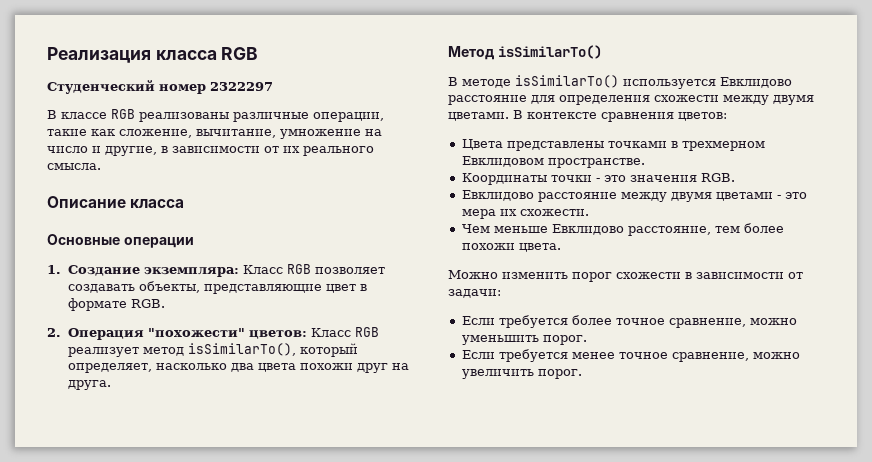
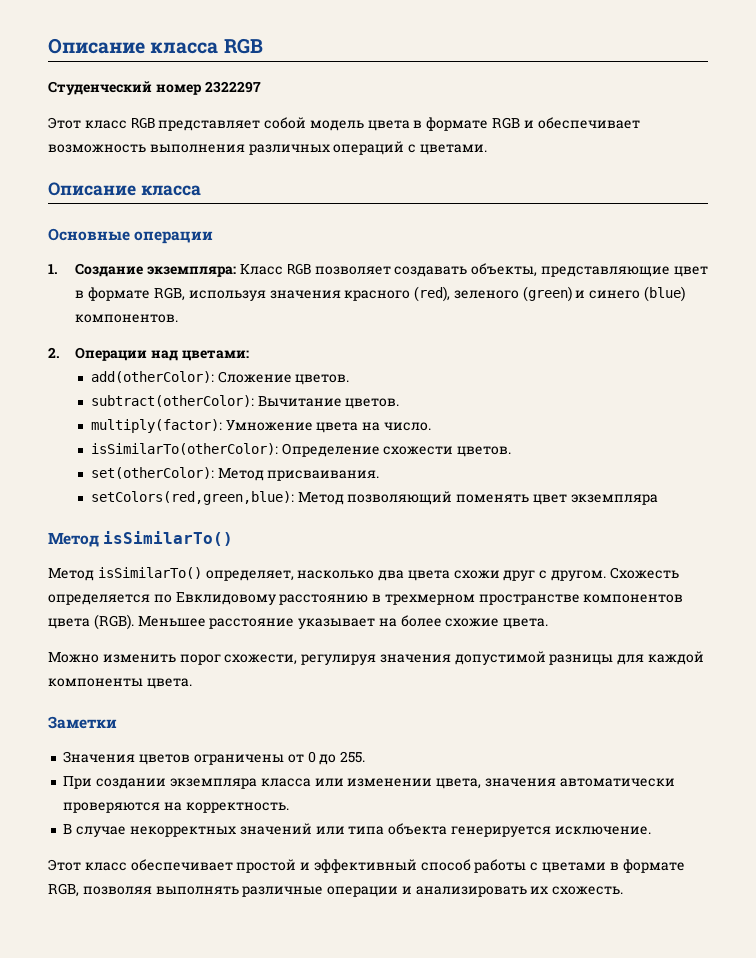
- Реализация класса RGB
+ Описание класса RGB
- В классе RGB реализованы различные операции, такие как сложение, вычитание, умножение на число и другие, в зависимости от их реального смысла.
+ Этот класс RGB представляет собой модель цвета в формате RGB и обеспечивает возможность выполнения различных операций с цветами.
- 1. Создание экземпляра: Класс RGB позволяет создавать объекты, представляющие цвет в формате RGB.
- 2. Операция "похожести" цветов: Класс RGB реализует метод isSimilarTo(), который определяет, насколько два цвета похожи друг на друга.
+ 1. Создание экземпляра: Класс RGB позволяет создавать объекты, представляющие цвет в формате RGB, используя значения красного (red), зеленого (green) и синего (blue) компонентов.
+ 2. Операции над цветами:
+ add(otherColor): Сложение цветов.
+ subtract(otherColor): Вычитание цветов.
+ multiply(factor): Умножение цвета на число.
+ isSimilarTo(otherColor): Определение схожести цветов.
+ set(otherColor): Метод присваивания.
+ setColors(red,green,blue): Метод позволяющий поменять цвет экземпляра
  Метод isSimilarTo()
- В методе isSimilarTo() используется Евклидово расстояние для определения схожести между двумя цветами. В контексте сравнения цветов:
- Цвета представлены точками в трехмерном Евклидовом пространстве.
- Координаты точки - это значения RGB.
- Евклидово расстояние между двумя цветами - это мера их схожести.
- Чем меньше Евклидово расстояние, тем более похожи цвета.
- Можно изменить порог схожести в зависимости от задачи:
- Если требуется более точное сравнение, можно уменьшить порог.
- Если требуется менее точное сравнение, можно увеличить порог.
+ Метод isSimilarTo() определяет, насколько два цвета схожи друг с другом. Схожесть определяется по Евклидовому расстоянию в трехмерном пространстве компонентов цвета (RGB). Меньшее расстояние указывает на более схожие цвета.
+ Можно изменить порог схожести, регулируя значения допустимой разницы для каждой компоненты цвета.
+ Заметки
+ Значения цветов ограничены от 0 до 255.
+ При создании экземпляра класса или изменении цвета, значения автоматически проверяются на корректность.
+ В случае некорректных значений или типа объекта генерируется исключение.
+ Этот класс обеспечивает простой и эффективный способ работы с цветами в формате RGB, позволяя выполнять различные операции и анализировать их схожесть.

